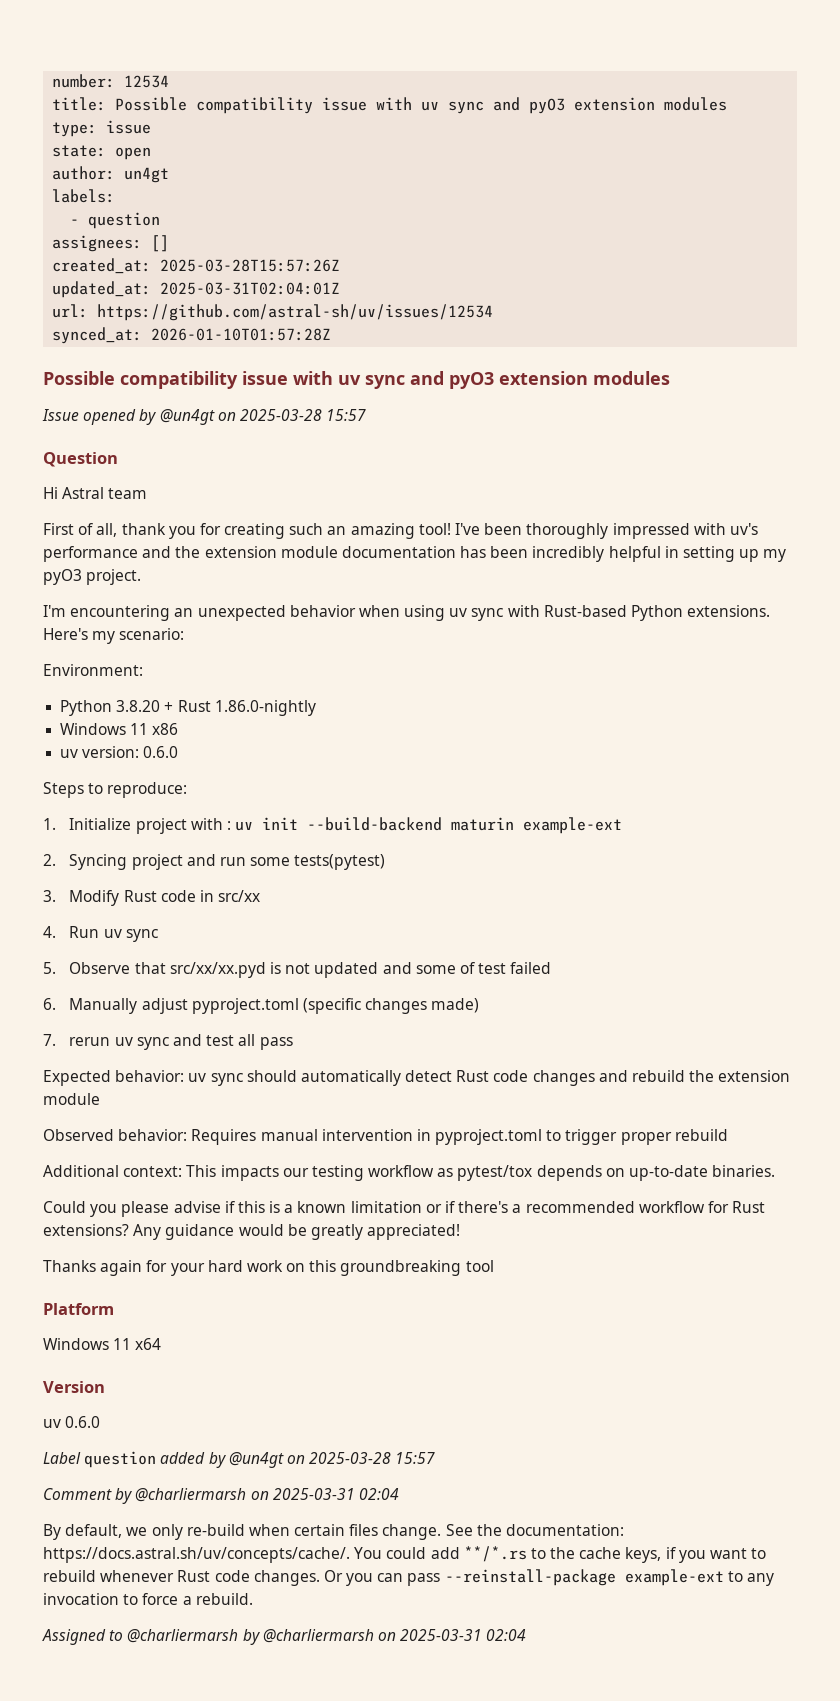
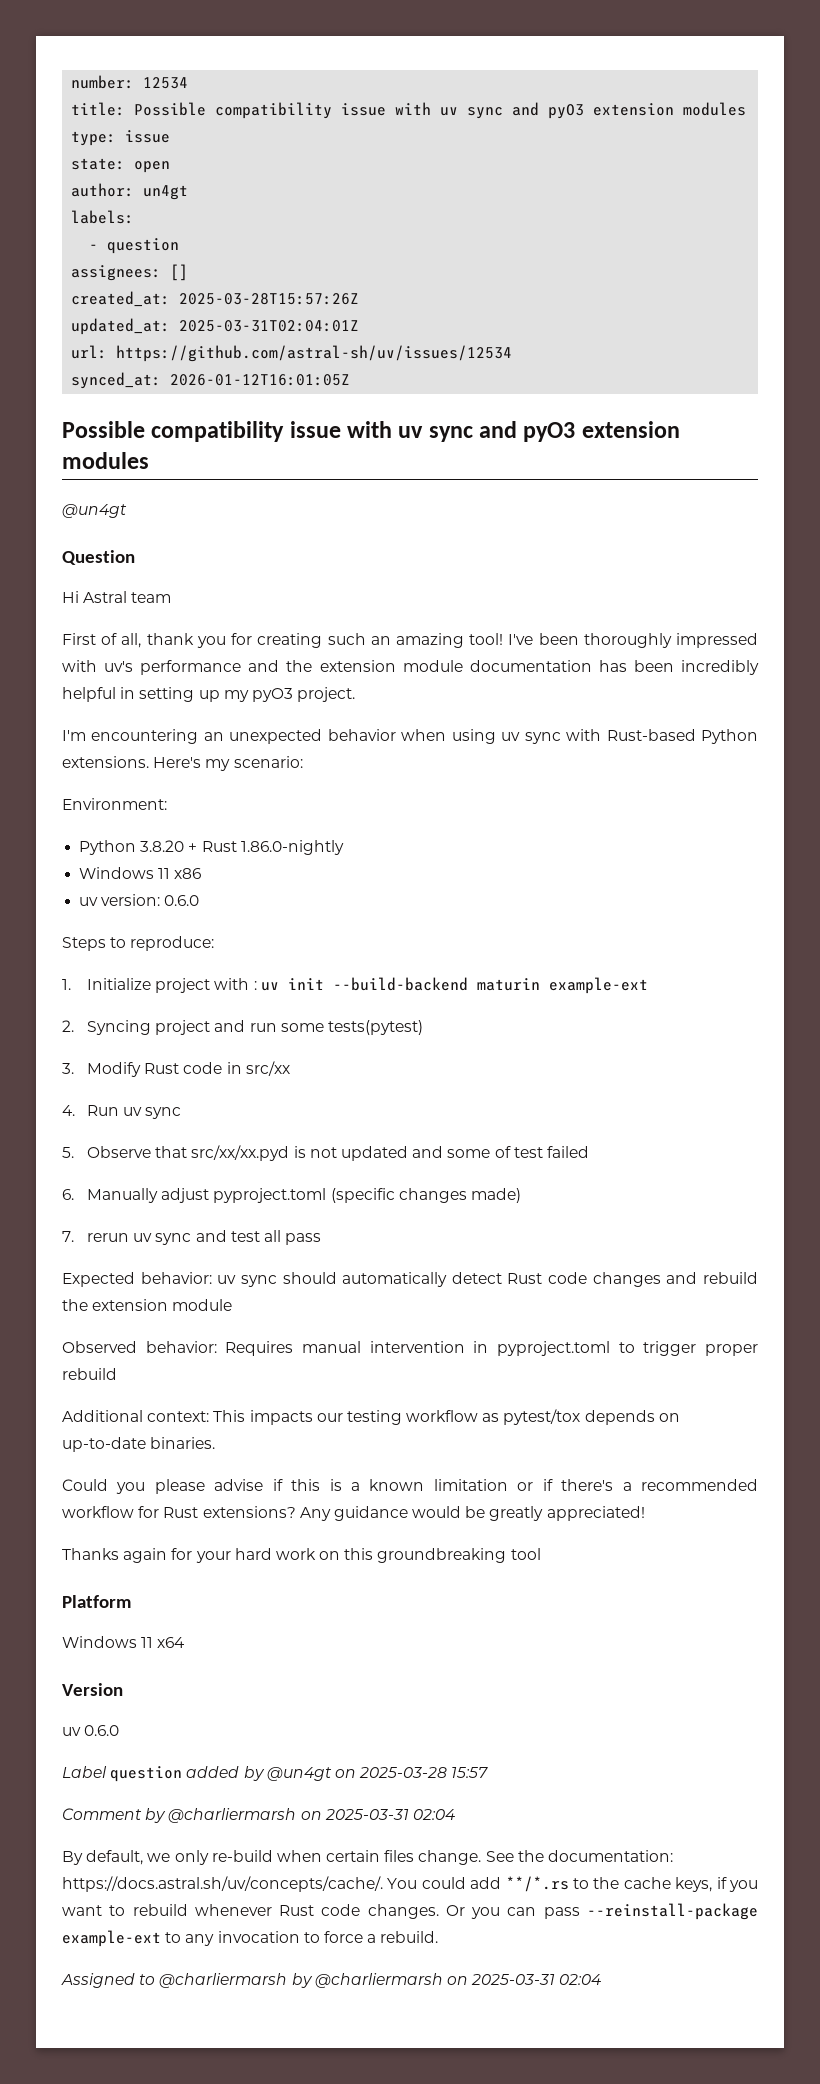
- synced_at: 2026-01-10T01:57:28Z
+ synced_at: 2026-01-12T16:01:05Z
  Possible compatibility issue with uv sync and pyO3 extension modules
- Issue opened by @un4gt on 2025-03-28 15:57
+ @un4gt

